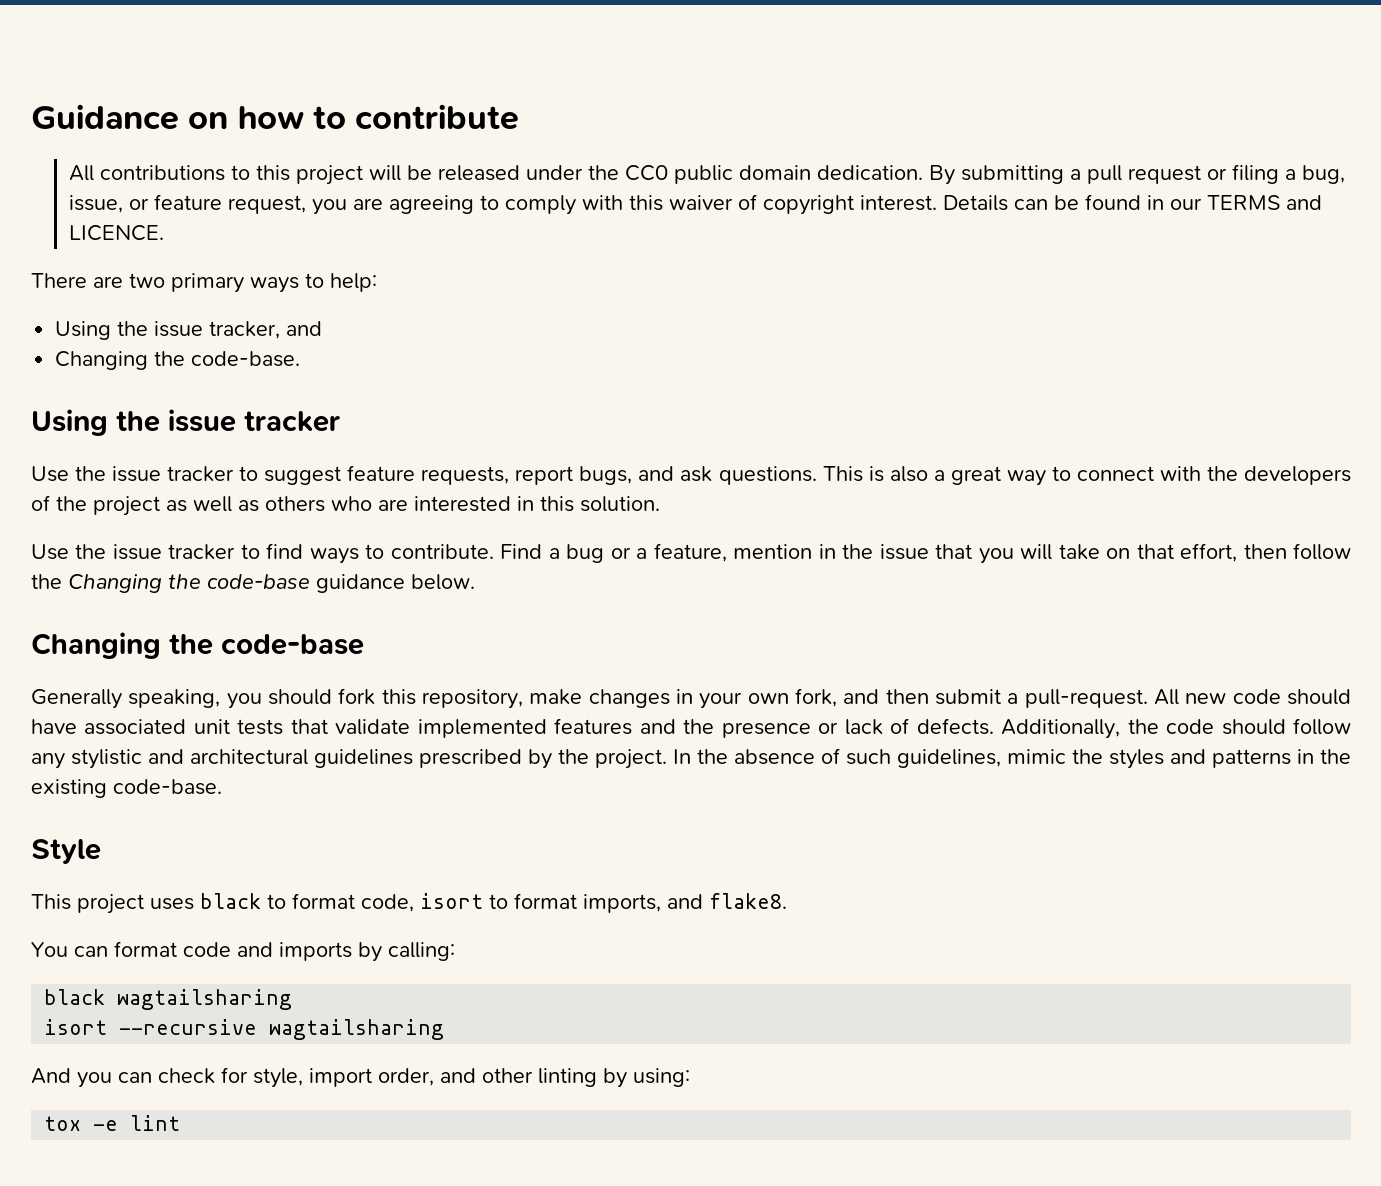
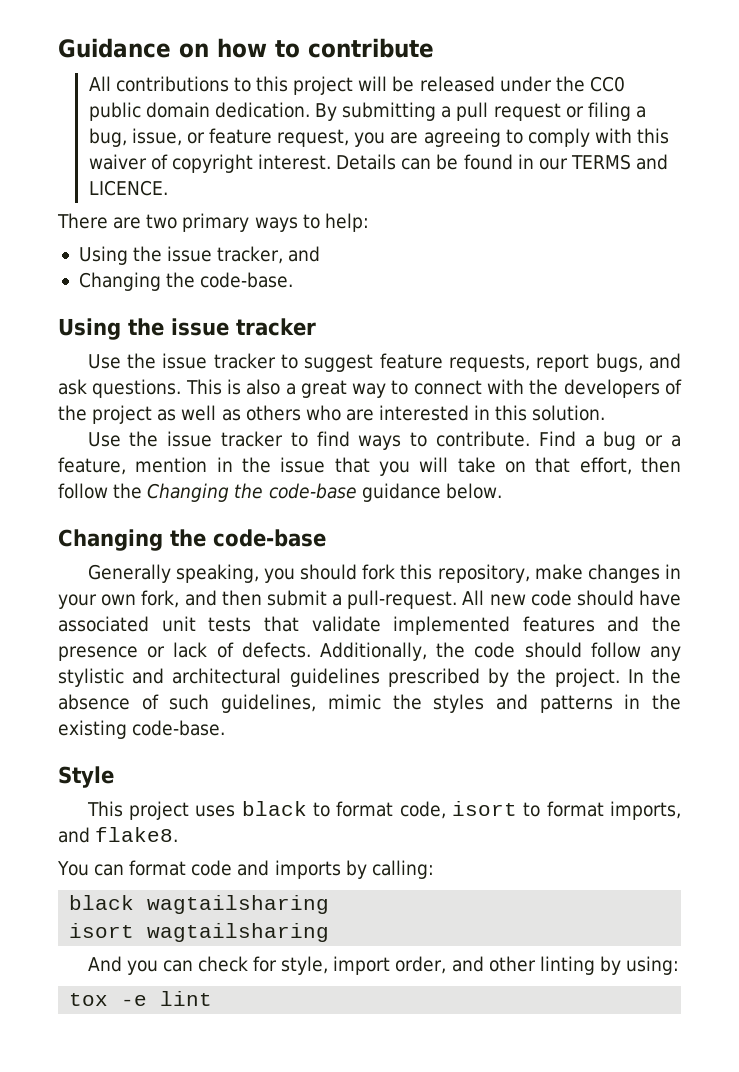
- isort --recursive wagtailsharing
+ isort wagtailsharing

